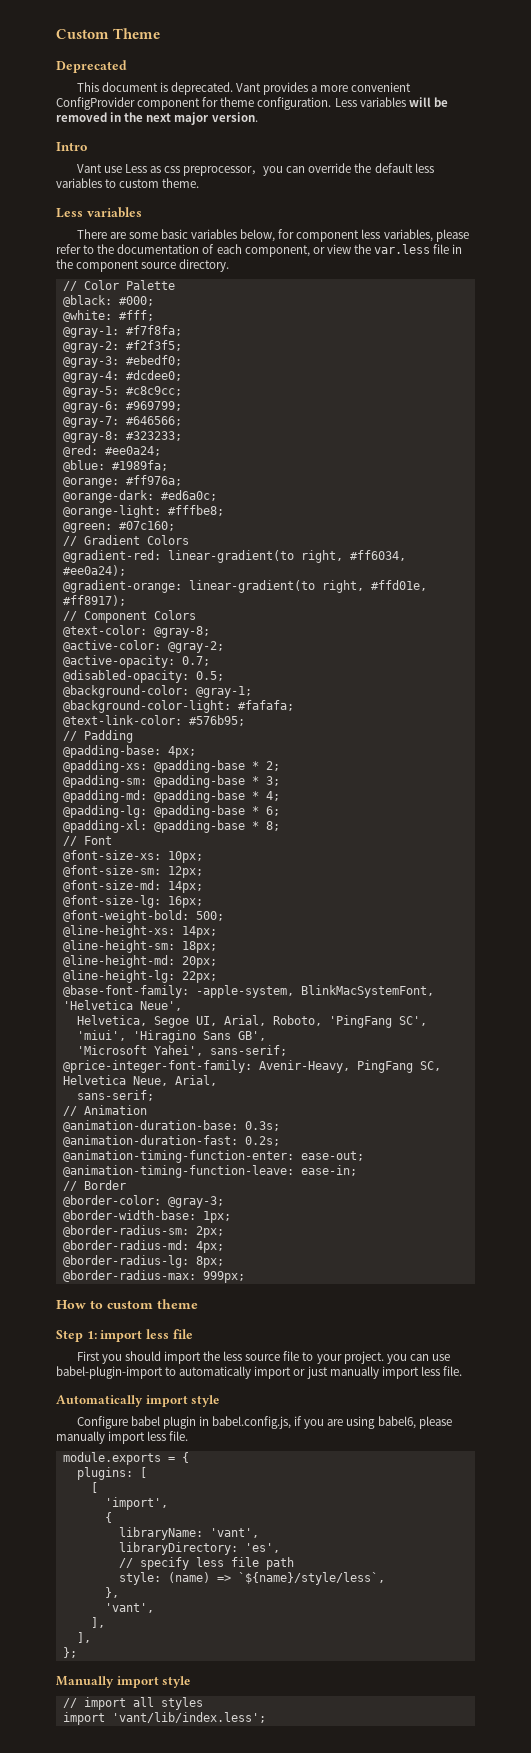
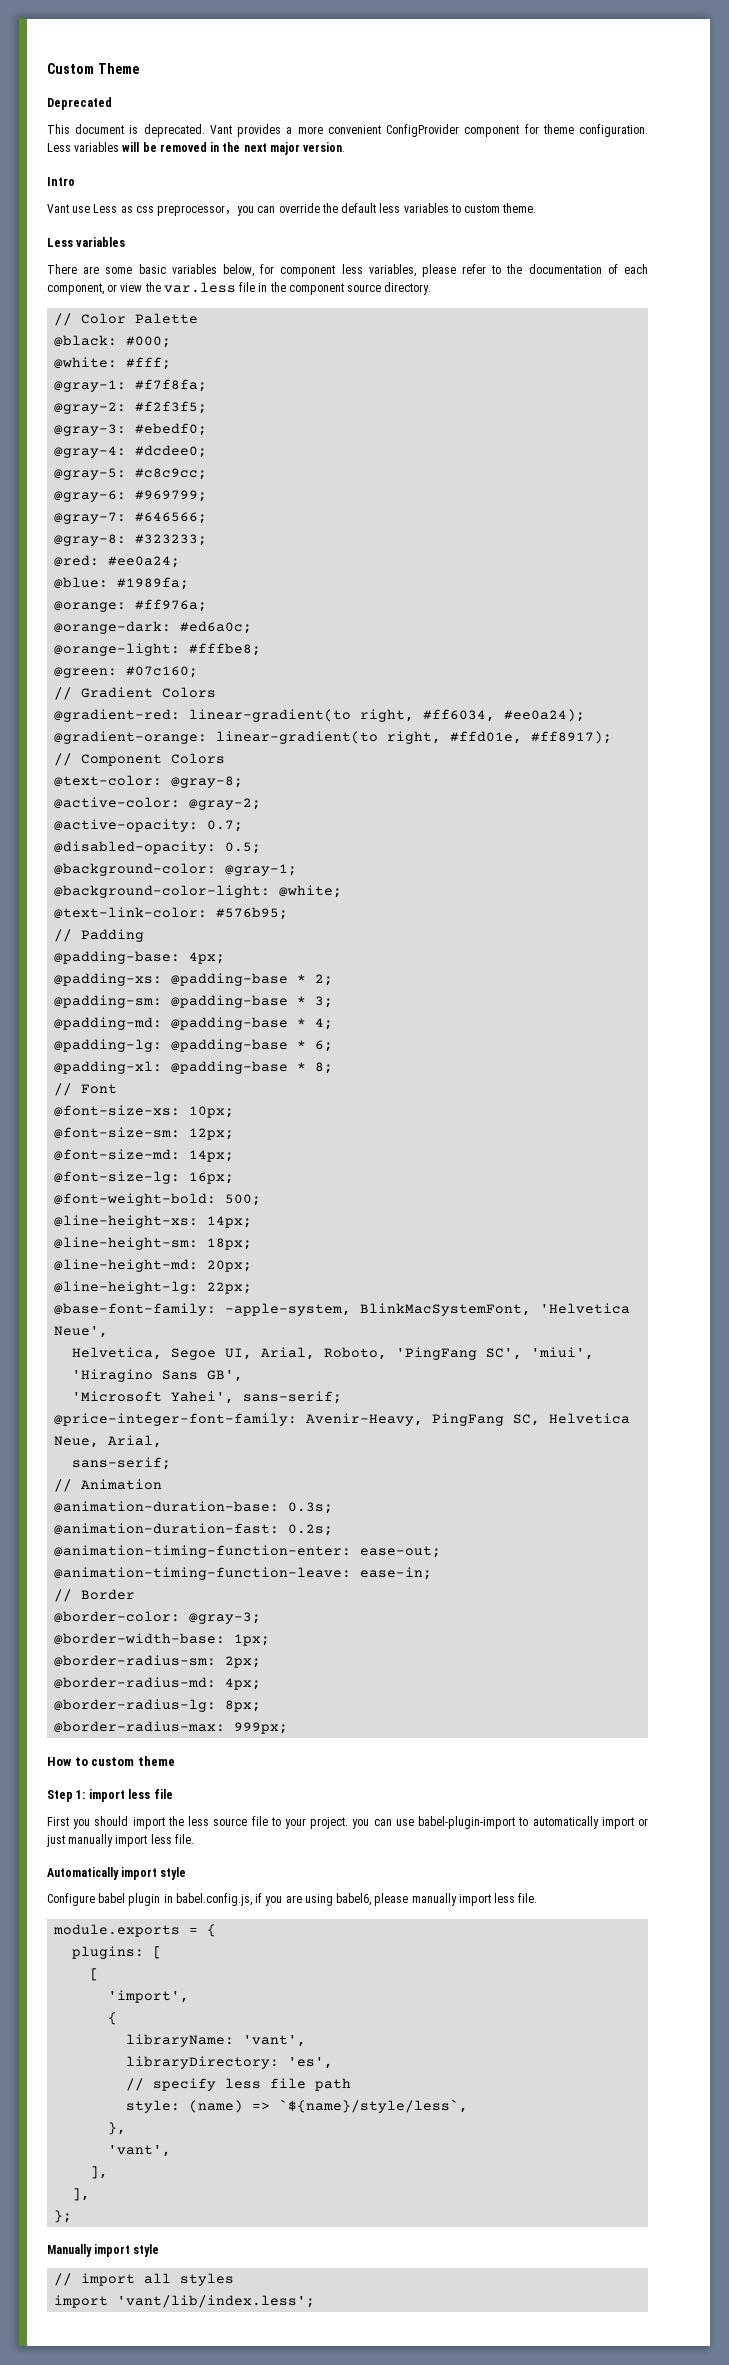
- @background-color-light: #fafafa;
+ @background-color-light: @white;

